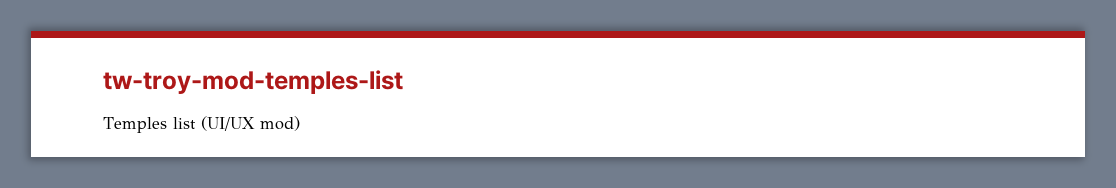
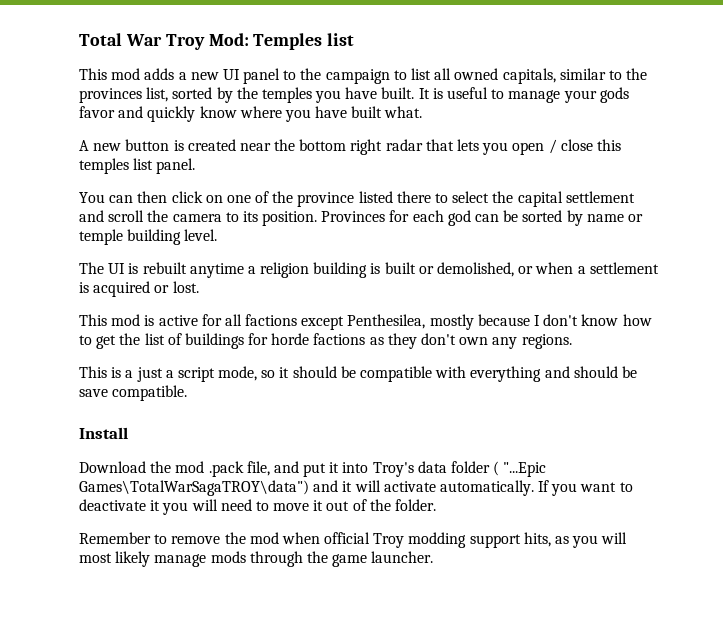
- tw-troy-mod-temples-list
- Temples list (UI/UX mod)
+ Total War Troy Mod: Temples list
+ This mod adds a new UI panel to the campaign to list all owned capitals, similar to the provinces list, sorted by the temples you have built. It is useful to manage your gods favor and quickly know where you have built what.
+ A new button is created near the bottom right radar that lets you open / close this temples list panel.
+ You can then click on one of the province listed there to select the capital settlement and scroll the camera to its position. Provinces for each god can be sorted by name or temple building level.
+ The UI is rebuilt anytime a religion building is built or demolished, or when a settlement is acquired or lost.
+ This mod is active for all factions except Penthesilea, mostly because I don't know how to get the list of buildings for horde factions as they don't own any regions.
+ This is a just a script mode, so it should be compatible with everything and should be save compatible.
+ Install
+ Download the mod .pack file, and put it into Troy's data folder ( "...Epic Games\TotalWarSagaTROY\data") and it will activate automatically. If you want to deactivate it you will need to move it out of the folder.
+ Remember to remove the mod when official Troy modding support hits, as you will most likely manage mods through the game launcher.

